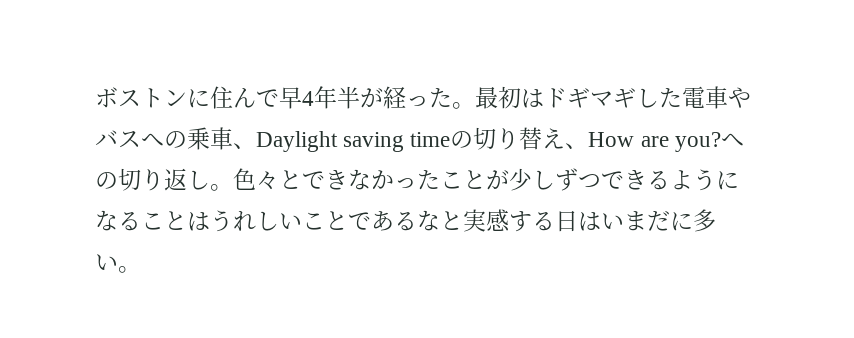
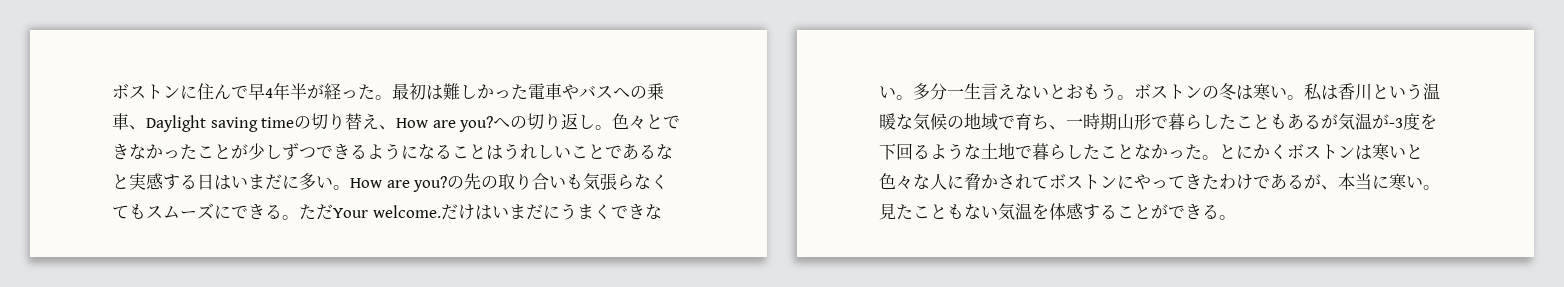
- 最初はドギマギした電車やバスへの乗車、Daylight saving timeの切り替え、How are you?
+ 最初は難しかった電車やバスへの乗車、Daylight saving timeの切り替え、How are you?
+ How are you?の先の取り合いも気張らなくてもスムーズにできる。ただYour welcome.だけはいまだにうまくできない。多分一生言えないとおもう。ボストンの冬は寒い。私は香川という温暖な気候の地域で育ち、一時期山形で暮らしたこともあるが気温が-3度を下回るような土地で暮らしたことなかった。とにかくボストンは寒いと色々な人に脅かされてボストンにやってきたわけであるが、本当に寒い。見たこともない気温を体感することができる。

